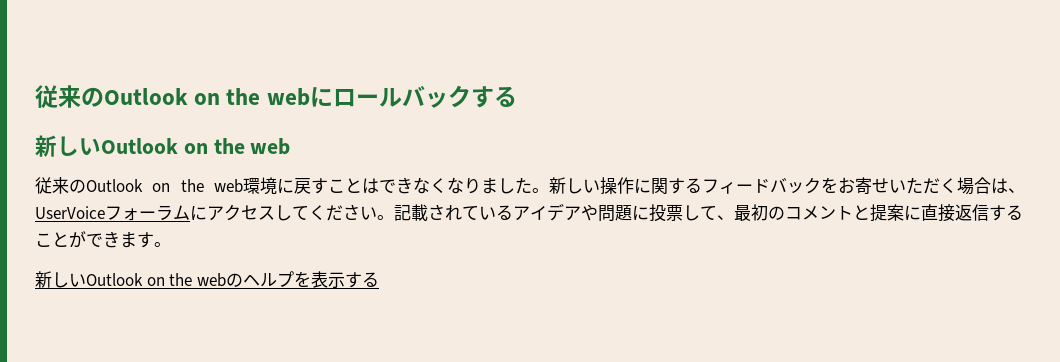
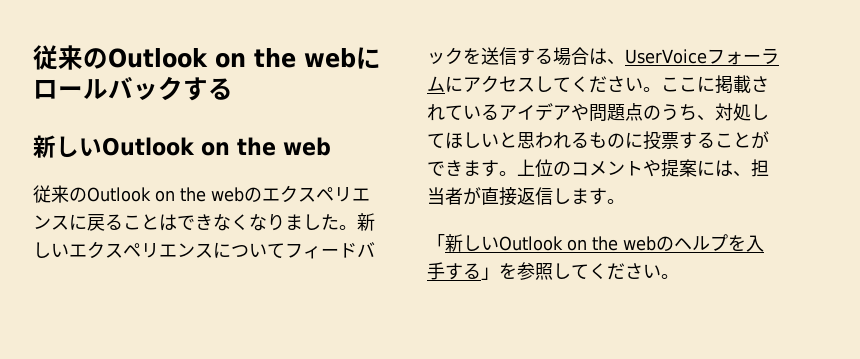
- 従来のOutlook on the web環境に戻すことはできなくなりました。
+ 従来のOutlook on the webのエクスペリエンスに戻ることはできなくなりました。
- 新しい操作に関するフィードバックをお寄せいただく場合は、UserVoiceフォーラムにアクセスしてください。
+ 新しいエクスペリエンスについてフィードバックを送信する場合は、UserVoiceフォーラムにアクセスしてください。
- 記載されているアイデアや問題に投票して、最初のコメントと提案に直接返信することができます。
- 新しいOutlook on the webのヘルプを表示する
+ ここに掲載されているアイデアや問題点のうち、対処してほしいと思われるものに投票することができます。上位のコメントや提案には、担当者が直接返信します。
+ 「新しいOutlook on the webのヘルプを入手する」を参照してください。

